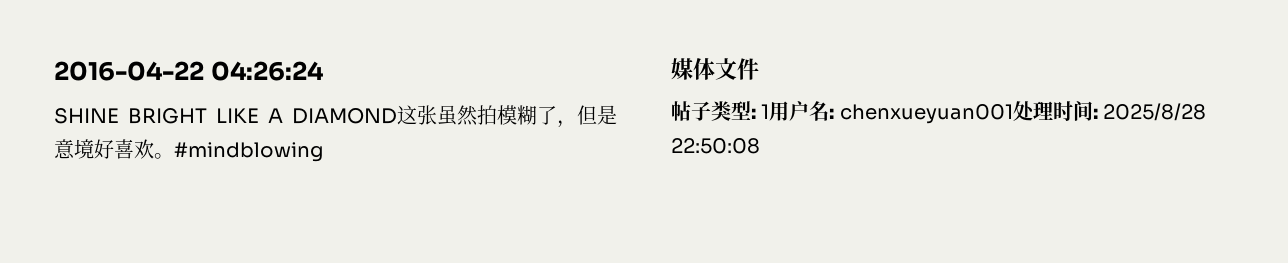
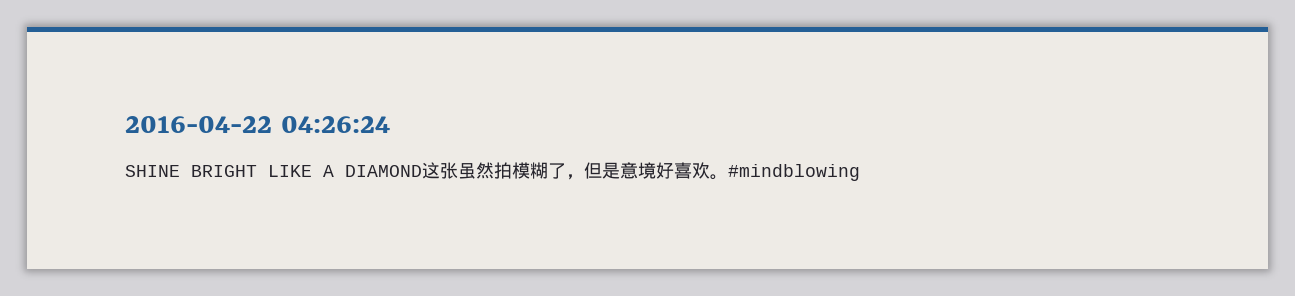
- 媒体文件
- 帖子类型: 1用户名: chenxueyuan001处理时间: 2025/8/28 22:50:08

